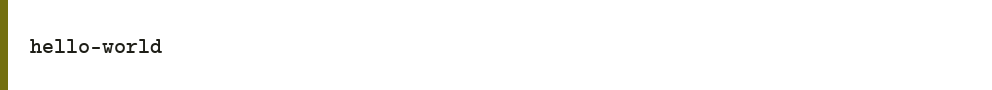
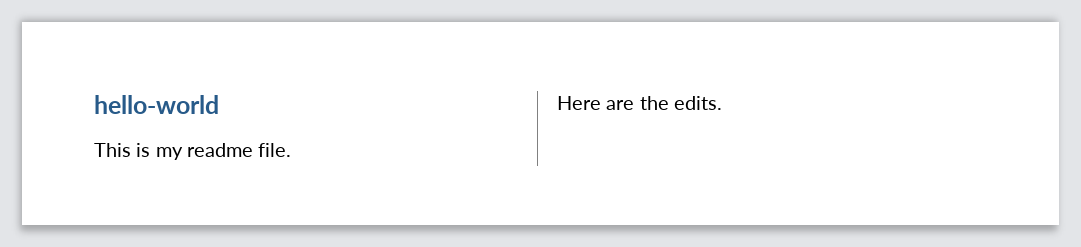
+ This is my readme file.
+ Here are the edits.

